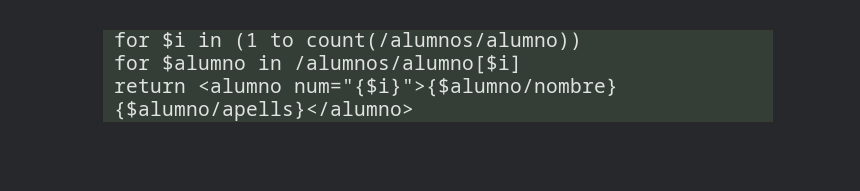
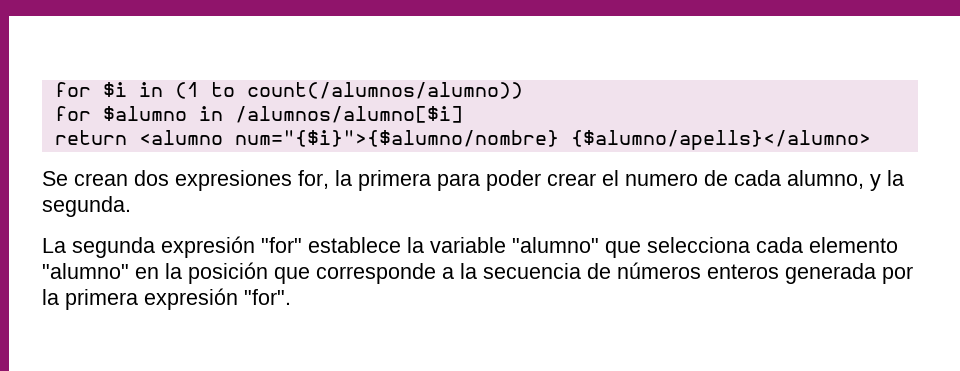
+ Se crean dos expresiones for, la primera para poder crear el numero de cada alumno, y la segunda.
+ La segunda expresión "for" establece la variable "alumno" que selecciona cada elemento "alumno" en la posición que corresponde a la secuencia de números enteros generada por la primera expresión "for".

